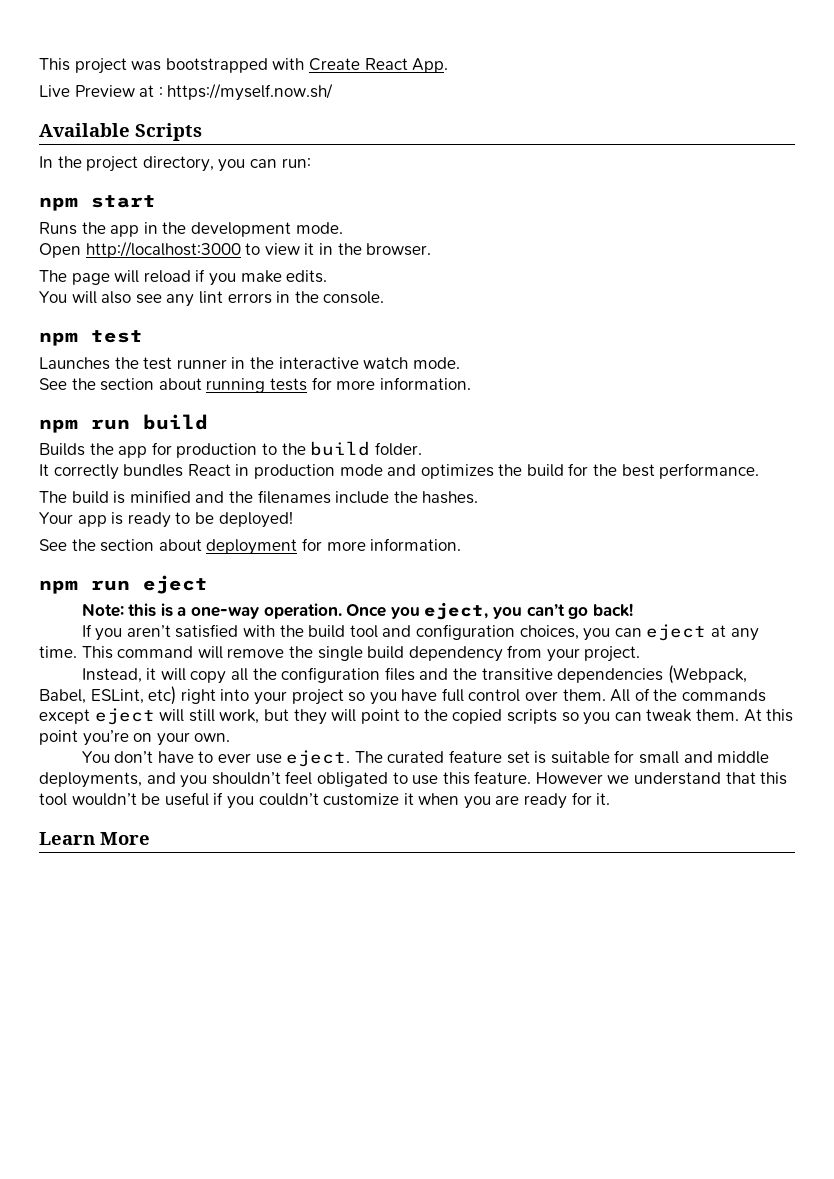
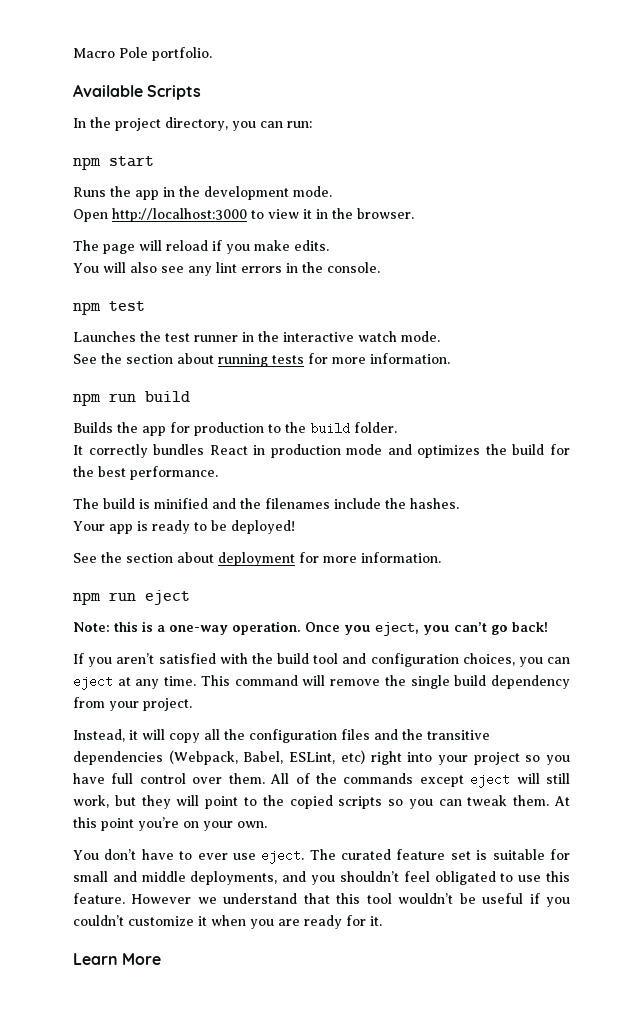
- This project was bootstrapped with Create React App.
- Live Preview at : https://myself.now.sh/
+ Macro Pole portfolio.

